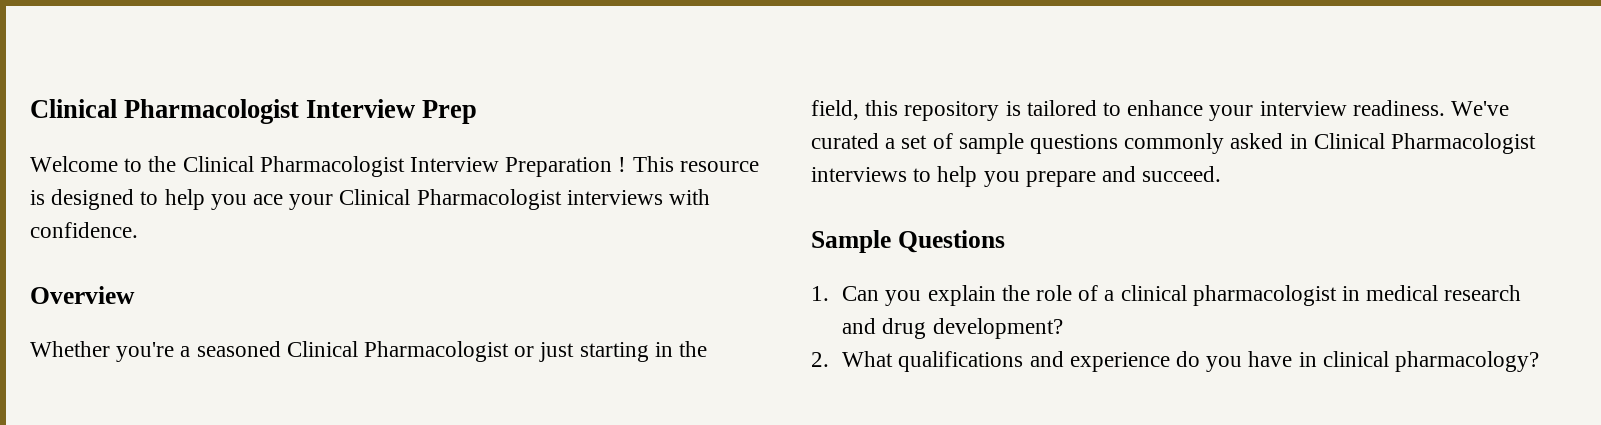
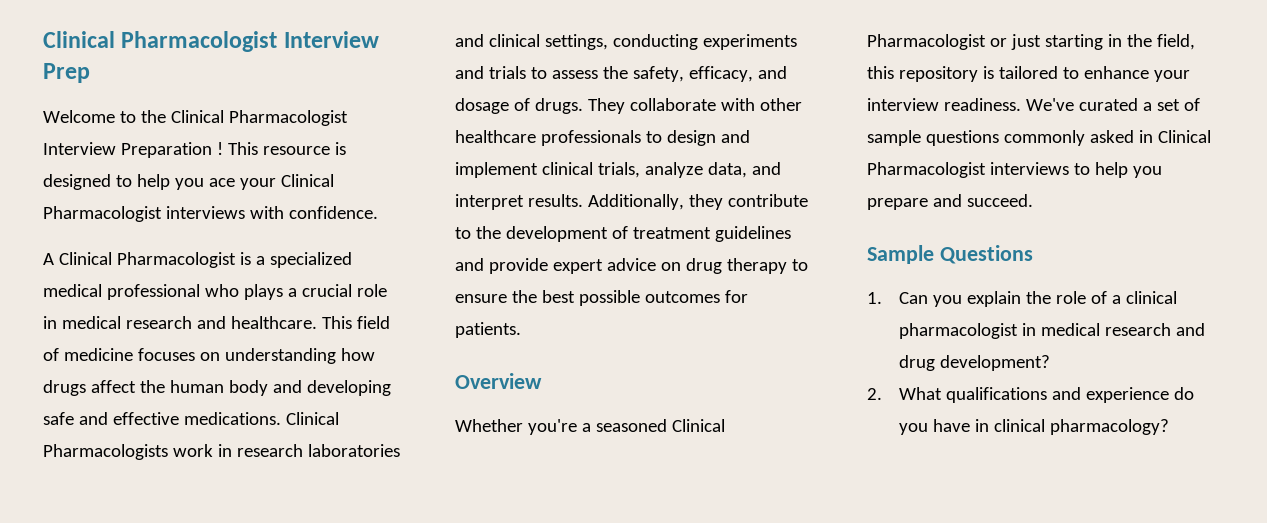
+ A Clinical Pharmacologist is a specialized medical professional who plays a crucial role in medical research and healthcare. This field of medicine focuses on understanding how drugs affect the human body and developing safe and effective medications. Clinical Pharmacologists work in research laboratories and clinical settings, conducting experiments and trials to assess the safety, efficacy, and dosage of drugs. They collaborate with other healthcare professionals to design and implement clinical trials, analyze data, and interpret results. Additionally, they contribute to the development of treatment guidelines and provide expert advice on drug therapy to ensure the best possible outcomes for patients.

